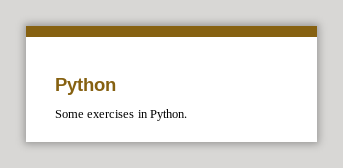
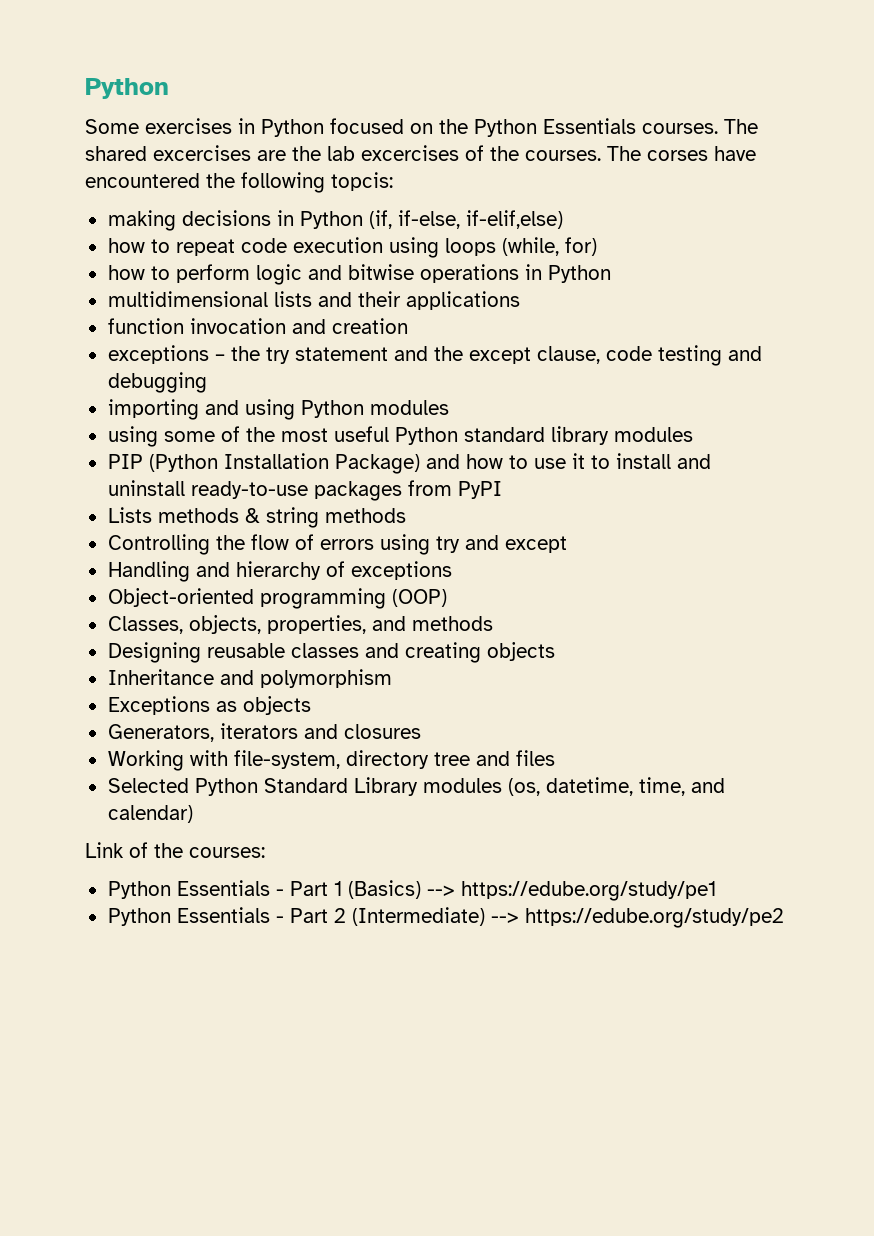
- Some exercises in Python.
+ Some exercises in Python focused on the Python Essentials courses. The shared excercises are the lab excercises of the courses. The corses have encountered the following topcis:
+ making decisions in Python (if, if-else, if-elif,else)
+ how to repeat code execution using loops (while, for)
+ how to perform logic and bitwise operations in Python
+ multidimensional lists and their applications
+ function invocation and creation
+ exceptions – the try statement and the except clause, code testing and debugging
+ importing and using Python modules
+ using some of the most useful Python standard library modules
+ PIP (Python Installation Package) and how to use it to install and uninstall ready-to-use packages from PyPI
+ Lists methods & string methods
+ Controlling the flow of errors using try and except
+ Handling and hierarchy of exceptions
+ Object-oriented programming (OOP)
+ Classes, objects, properties, and methods
+ Designing reusable classes and creating objects
+ Inheritance and polymorphism
+ Exceptions as objects
+ Generators, iterators and closures
+ Working with file-system, directory tree and files
+ Selected Python Standard Library modules (os, datetime, time, and calendar)
+ Link of the courses:
+ Python Essentials - Part 1 (Basics) --> https://edube.org/study/pe1
+ Python Essentials - Part 2 (Intermediate) --> https://edube.org/study/pe2

